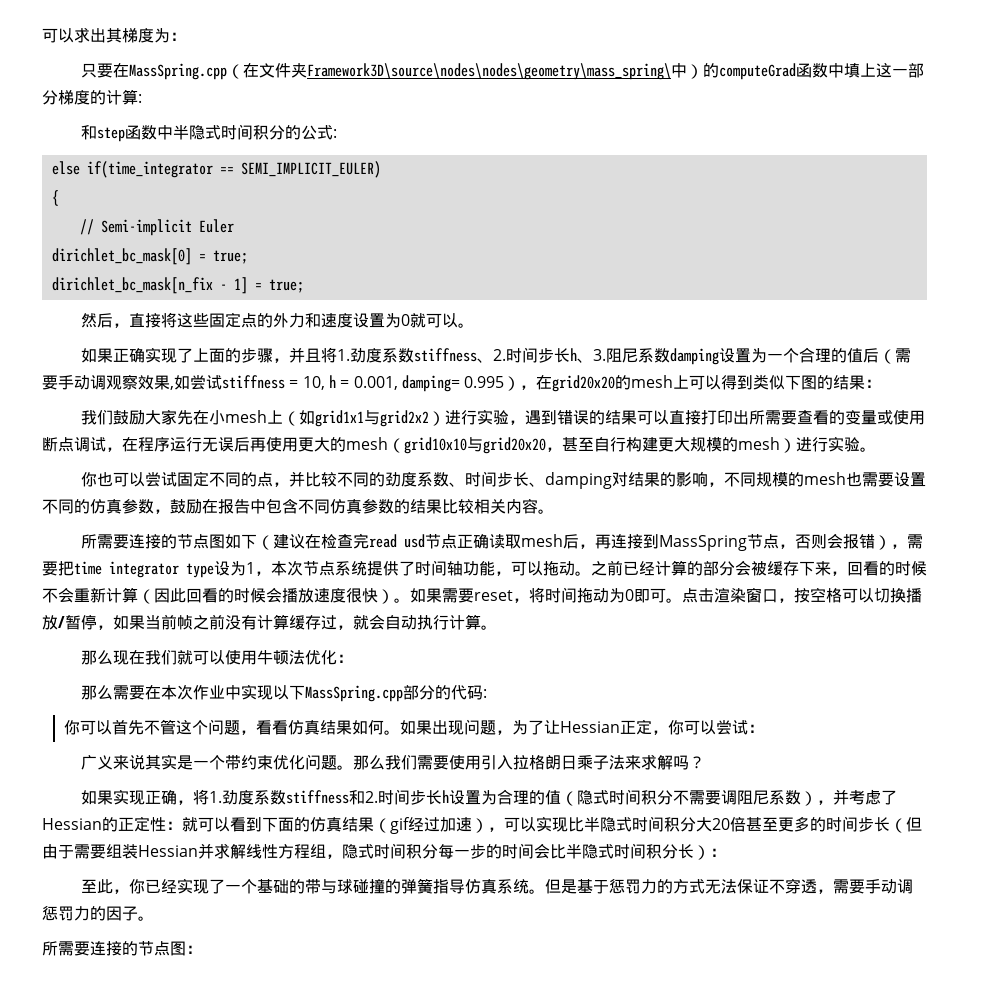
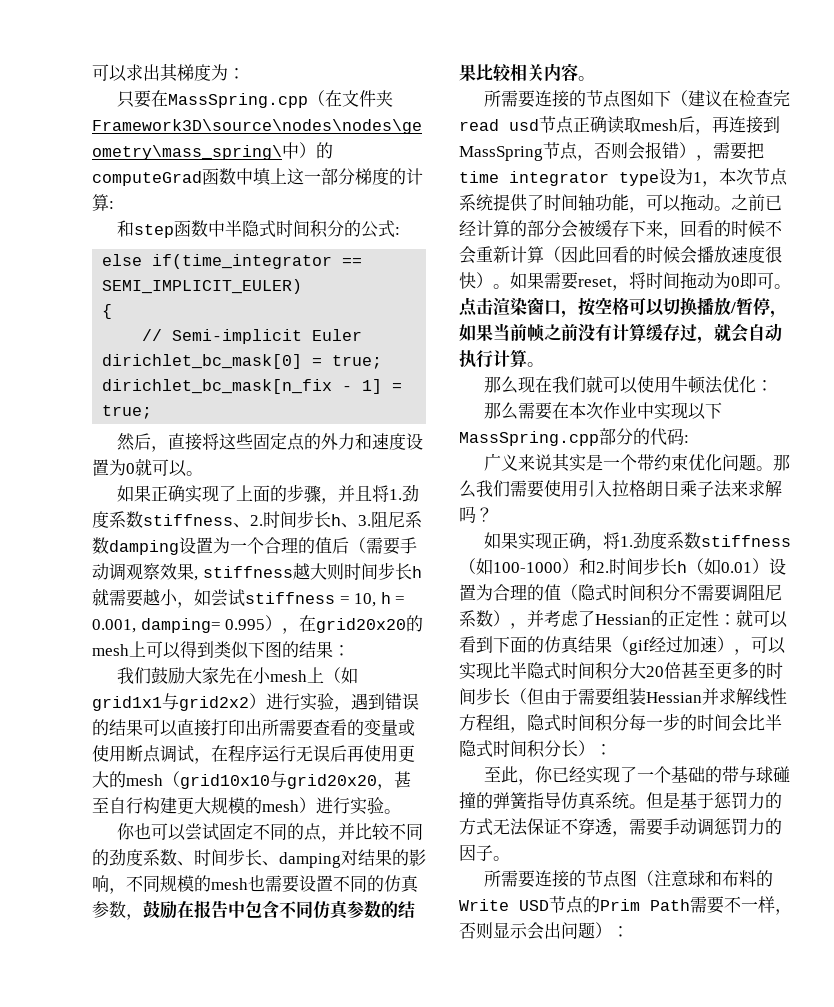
- 如果正确实现了上面的步骤，并且将1.劲度系数stiffness、2.时间步长h、3.阻尼系数damping设置为一个合理的值后（需要手动调观察效果,如尝试stiffness = 10, h = 0.001, damping= 0.995），在grid20x20的mesh上可以得到类似下图的结果：
+ 如果正确实现了上面的步骤，并且将1.劲度系数stiffness、2.时间步长h、3.阻尼系数damping设置为一个合理的值后（需要手动调观察效果, stiffness越大则时间步长h就需要越小，如尝试stiffness = 10, h = 0.001, damping= 0.995），在grid20x20的mesh上可以得到类似下图的结果：
- 你可以首先不管这个问题，看看仿真结果如何。如果出现问题，为了让Hessian正定，你可以尝试：
- 如果实现正确，将1.劲度系数stiffness和2.时间步长h设置为合理的值（隐式时间积分不需要调阻尼系数），并考虑了Hessian的正定性：
+ 如果实现正确，将1.劲度系数stiffness（如100-1000）和2.时间步长h（如0.01）设置为合理的值（隐式时间积分不需要调阻尼系数），并考虑了Hessian的正定性：
- 所需要连接的节点图：
+ 所需要连接的节点图（注意球和布料的Write USD节点的Prim Path需要不一样，否则显示会出问题）：

